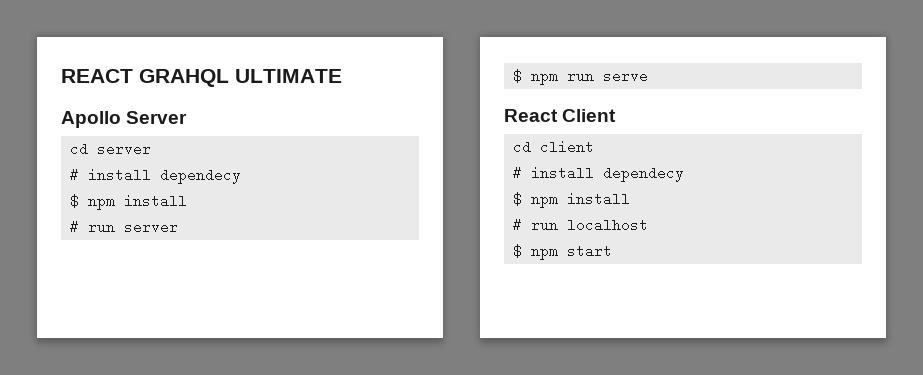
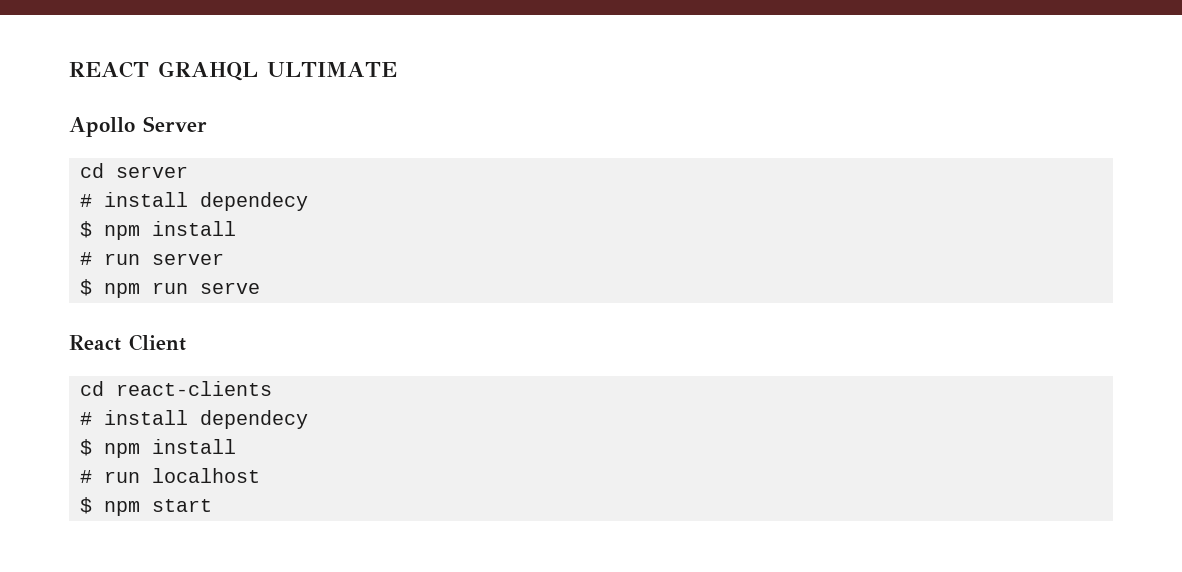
- cd client
+ cd react-clients

